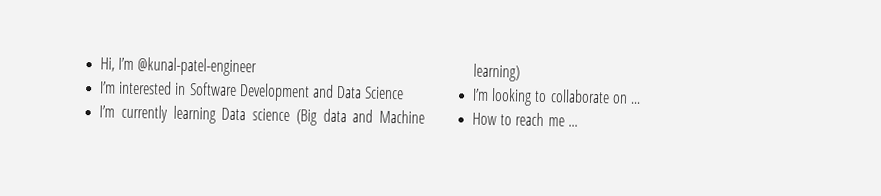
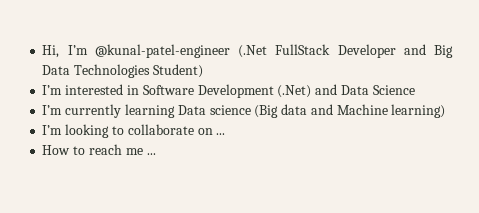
- Hi, I’m @kunal-patel-engineer
+ Hi, I’m @kunal-patel-engineer (.Net FullStack Developer and Big Data Technologies Student)
- I’m interested in Software Development and Data Science
+ I’m interested in Software Development (.Net) and Data Science

